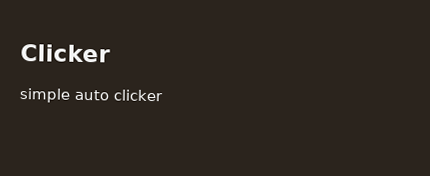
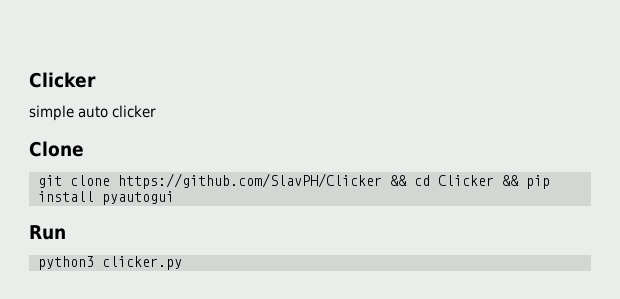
+ Clone
+ git clone https://github.com/SlavPH/Clicker && cd Clicker && pip install pyautogui
+ Run
+ python3 clicker.py

